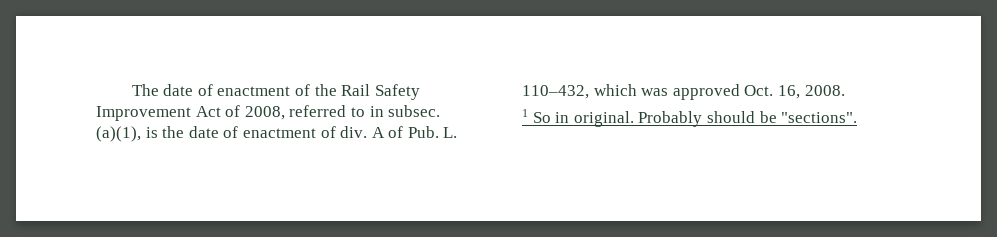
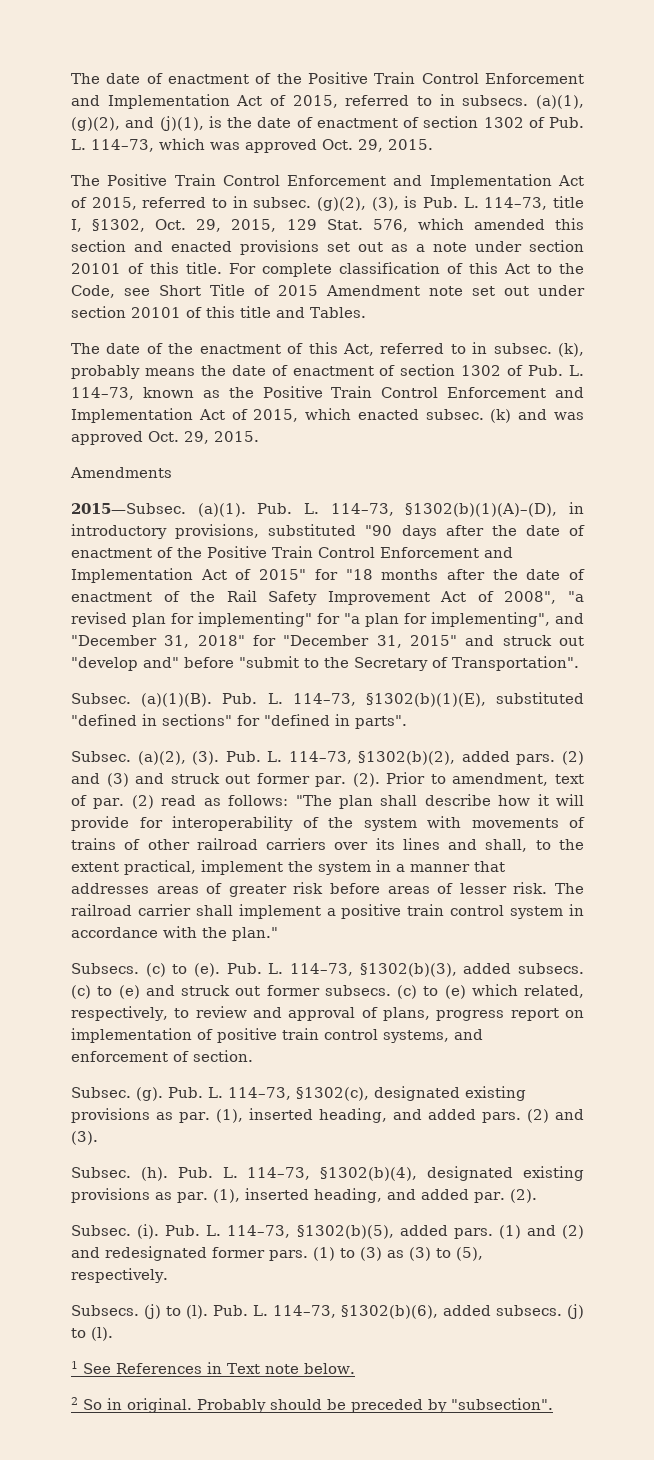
- The date of enactment of the Rail Safety Improvement Act of 2008, referred to in subsec. (a)(1), is the date of enactment of div. A of Pub. L. 110–432, which was approved Oct. 16, 2008.
- 1 So in original.
+ The date of enactment of the Positive Train Control Enforcement and Implementation Act of 2015, referred to in subsecs. (a)(1), (g)(2), and (j)(1), is the date of enactment of section 1302 of Pub. L. 114–73, which was approved Oct. 29, 2015.
+ The Positive Train Control Enforcement and Implementation Act of 2015, referred to in subsec. (g)(2), (3), is Pub. L. 114–73, title I, §1302, Oct. 29, 2015, 129 Stat. 576, which amended this section and enacted provisions set out as a note under section 20101 of this title. For complete classification of this Act to the Code, see Short Title of 2015 Amendment note set out under section 20101 of this title and Tables.
+ The date of the enactment of this Act, referred to in subsec. (k), probably means the date of enactment of section 1302 of Pub. L. 114–73, known as the Positive Train Control Enforcement and Implementation Act of 2015, which enacted subsec. (k) and was approved Oct. 29, 2015.
+ Amendments
+ 2015—Subsec. (a)(1). Pub. L. 114–73, §1302(b)(1)(A)–(D), in introductory provisions, substituted "90 days after the date of enactment of the Positive Train Control Enforcement and Implementation Act of 2015" for "18 months after the date of enactment of the Rail Safety Improvement Act of 2008", "a revised plan for implementing" for "a plan for implementing", and "December 31, 2018" for "December 31, 2015" and struck out "develop and" before "submit to the Secretary of Transportation".
+ Subsec. (a)(1)(B). Pub. L. 114–73, §1302(b)(1)(E), substituted "defined in sections" for "defined in parts".
+ Subsec. (a)(2), (3). Pub. L. 114–73, §1302(b)(2), added pars. (2) and (3) and struck out former par. (2). Prior to amendment, text of par. (2) read as follows: "The plan shall describe how it will provide for interoperability of the system with movements of trains of other railroad carriers over its lines and shall, to the extent practical, implement the system in a manner that addresses areas of greater risk before areas of lesser risk. The railroad carrier shall implement a positive train control system in accordance with the plan."
+ Subsecs. (c) to (e). Pub. L. 114–73, §1302(b)(3), added subsecs. (c) to (e) and struck out former subsecs. (c) to (e) which related, respectively, to review and approval of plans, progress report on implementation of positive train control systems, and enforcement of section.
+ Subsec. (g). Pub. L. 114–73, §1302(c), designated existing provisions as par. (1), inserted heading, and added pars. (2) and (3).
+ Subsec. (h). Pub. L. 114–73, §1302(b)(4), designated existing provisions as par. (1), inserted heading, and added par. (2).
+ Subsec. (i). Pub. L. 114–73, §1302(b)(5), added pars. (1) and (2) and redesignated former pars. (1) to (3) as (3) to (5), respectively.
+ Subsecs. (j) to (l). Pub. L. 114–73, §1302(b)(6), added subsecs. (j) to (l).
+ 1 See References in Text note below.
+ 2 So in original.
- Probably should be "sections".
+ Probably should be preceded by "subsection".

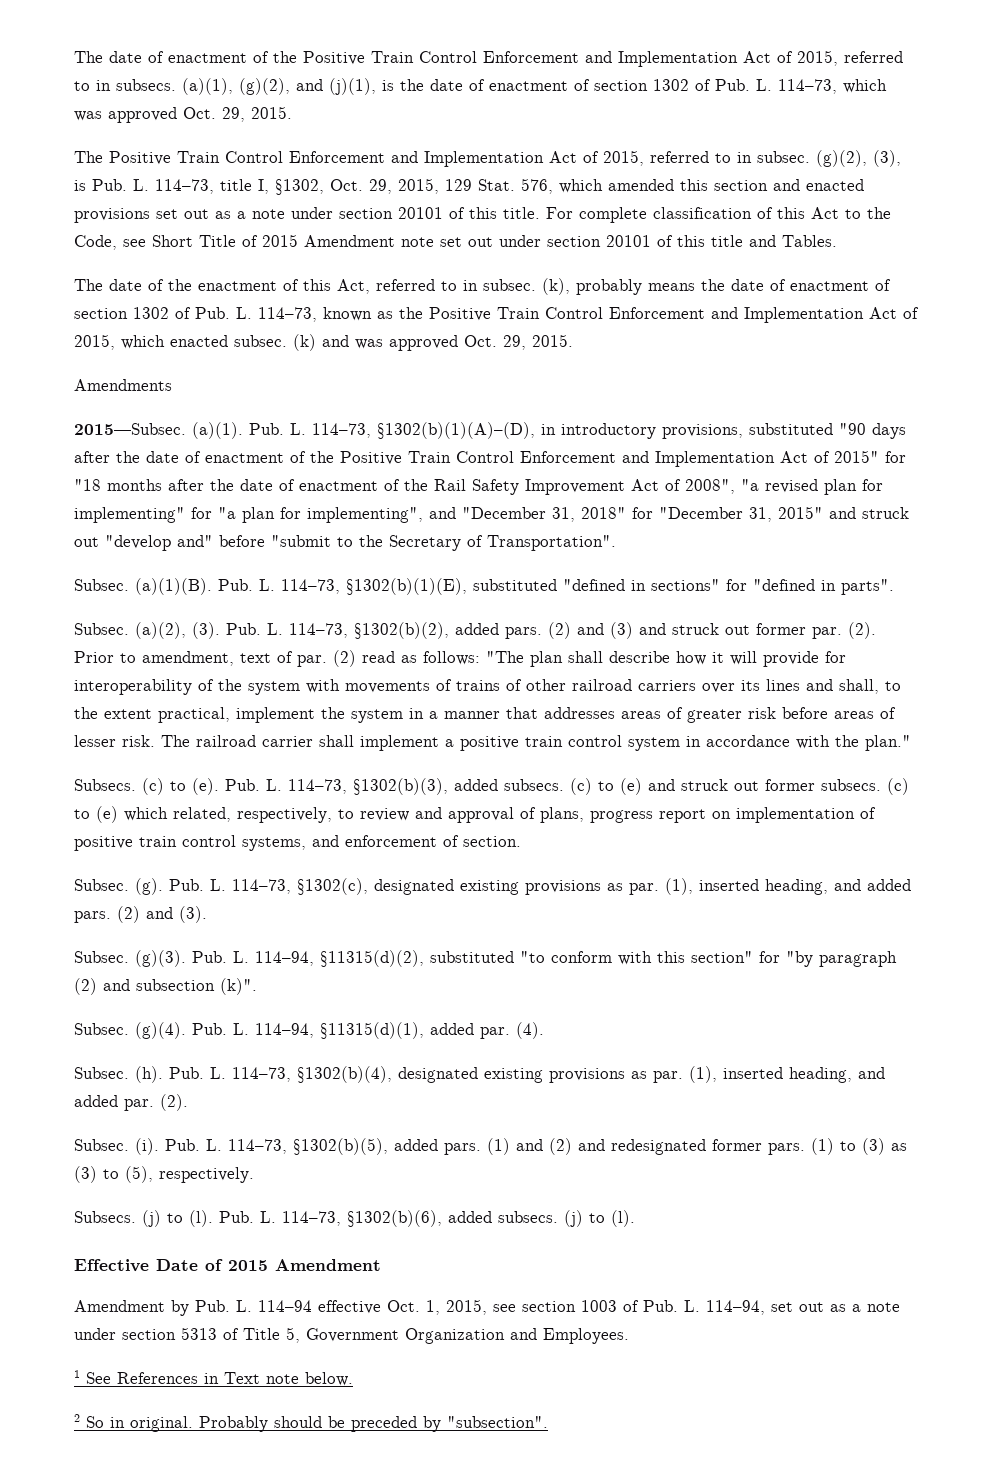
+ Subsec. (g)(3). Pub. L. 114–94, §11315(d)(2), substituted "to conform with this section" for "by paragraph (2) and subsection (k)".
+ Subsec. (g)(4). Pub. L. 114–94, §11315(d)(1), added par. (4).
+ Effective Date of 2015 Amendment
+ Amendment by Pub. L. 114–94 effective Oct. 1, 2015, see section 1003 of Pub. L. 114–94, set out as a note under section 5313 of Title 5, Government Organization and Employees.

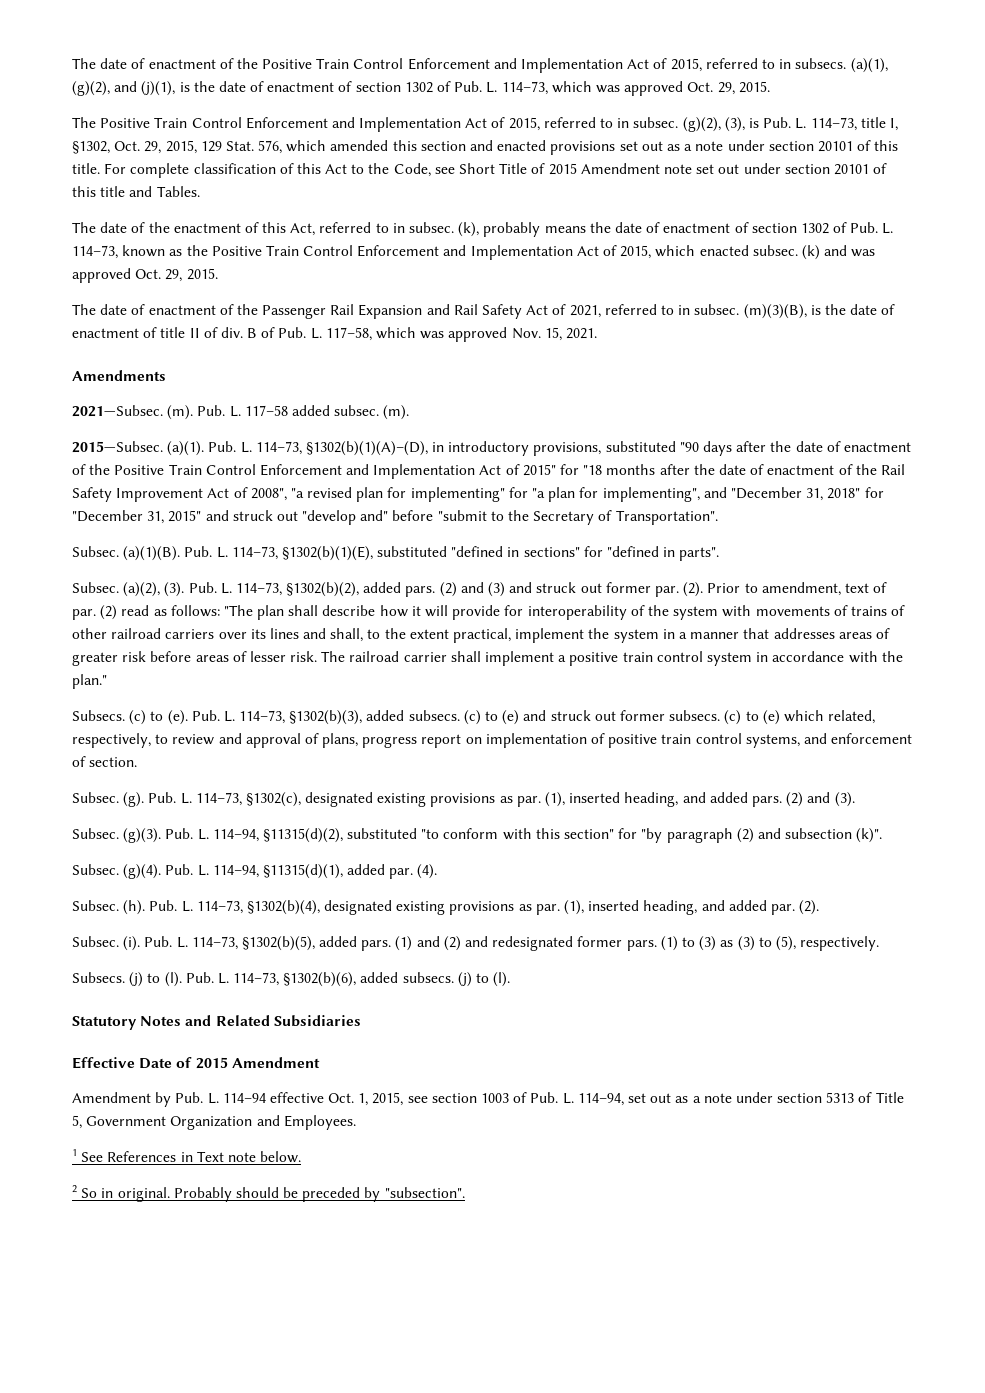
+ The date of enactment of the Passenger Rail Expansion and Rail Safety Act of 2021, referred to in subsec. (m)(3)(B), is the date of enactment of title II of div. B of Pub. L. 117–58, which was approved Nov. 15, 2021.
  Amendments
+ 2021—Subsec. (m). Pub. L. 117–58 added subsec. (m).
+ Statutory Notes and Related Subsidiaries

